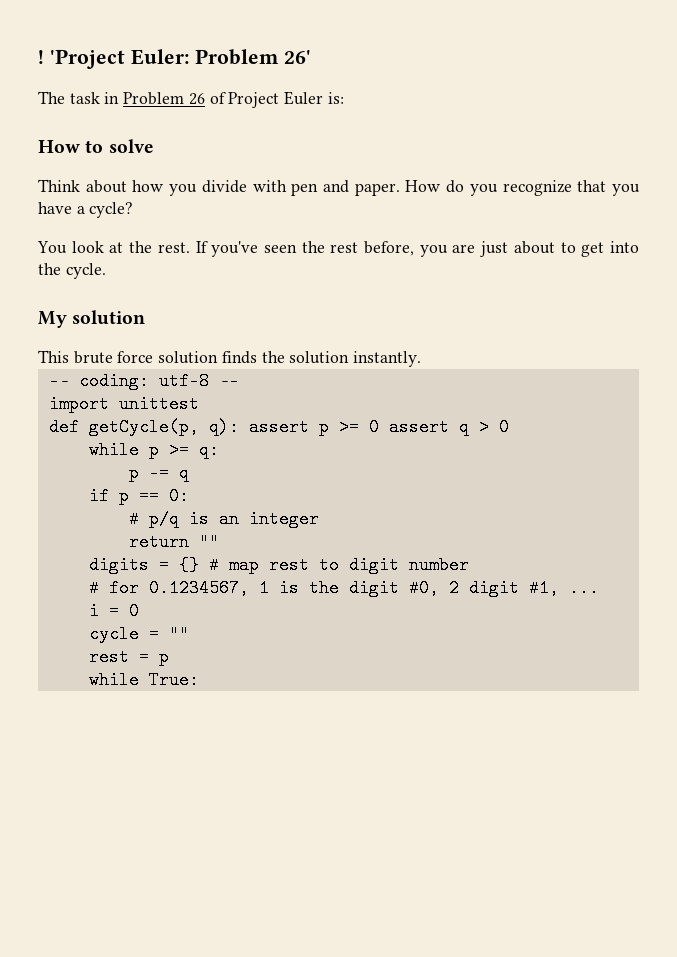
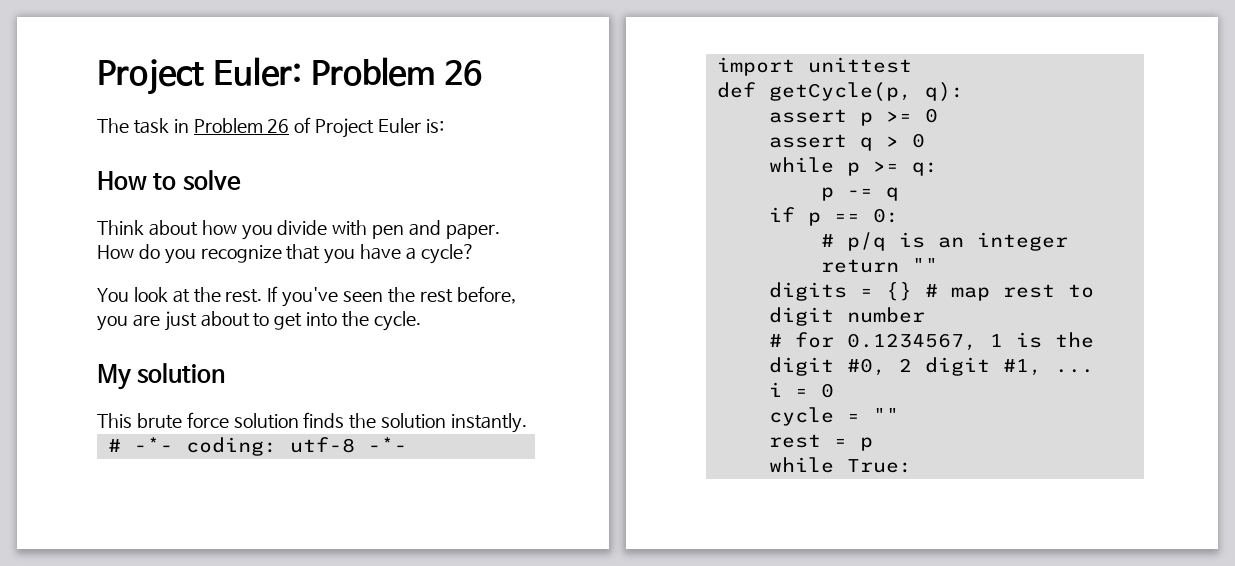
- ! 'Project Euler: Problem 26'
+ Project Euler: Problem 26
- -- coding: utf-8 --
+ # -*- coding: utf-8 -*-
- def getCycle(p, q): assert p >= 0 assert q > 0
+ def getCycle(p, q):
+ assert p >= 0
+ assert q > 0

